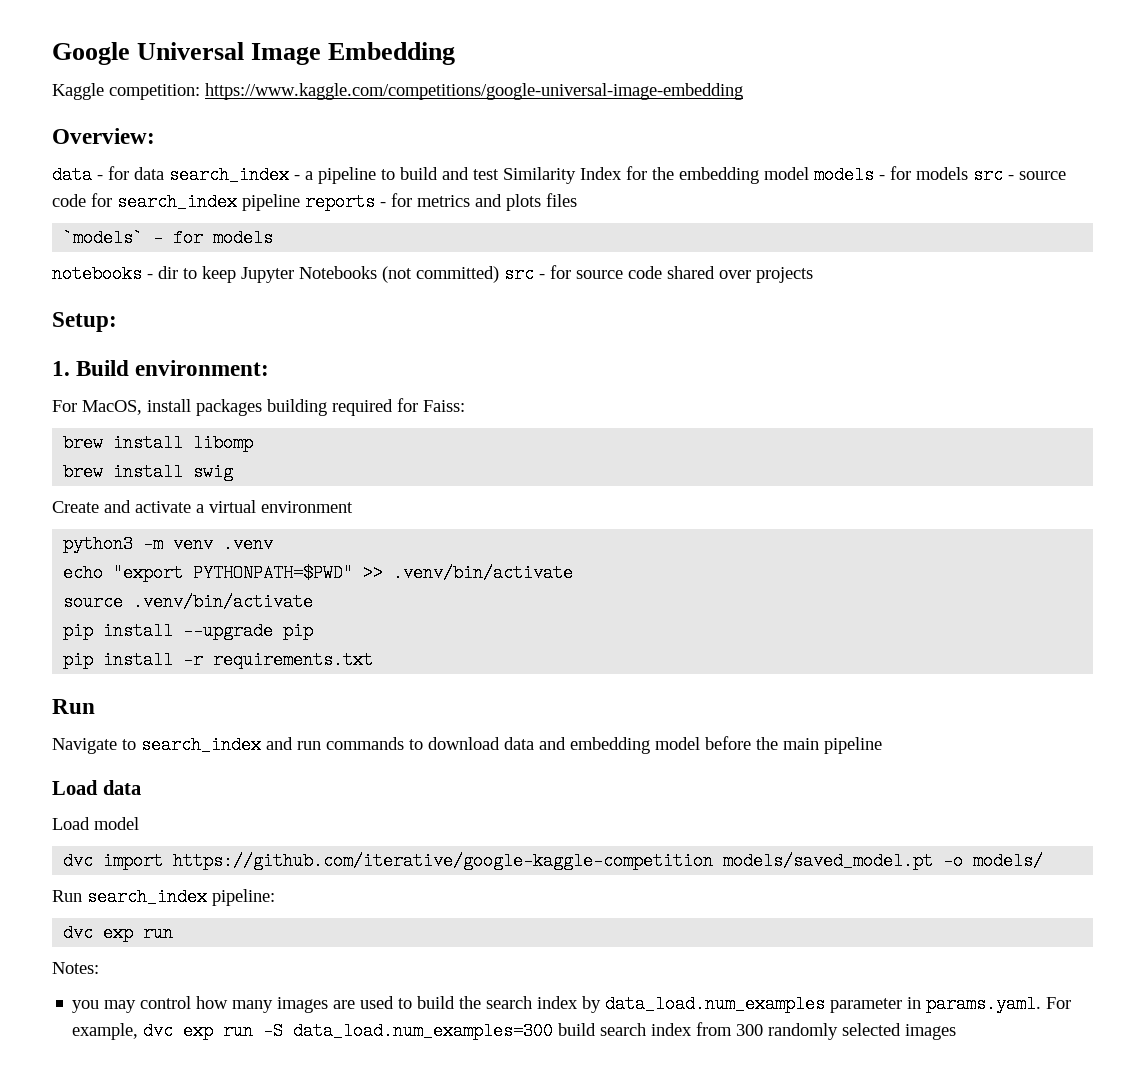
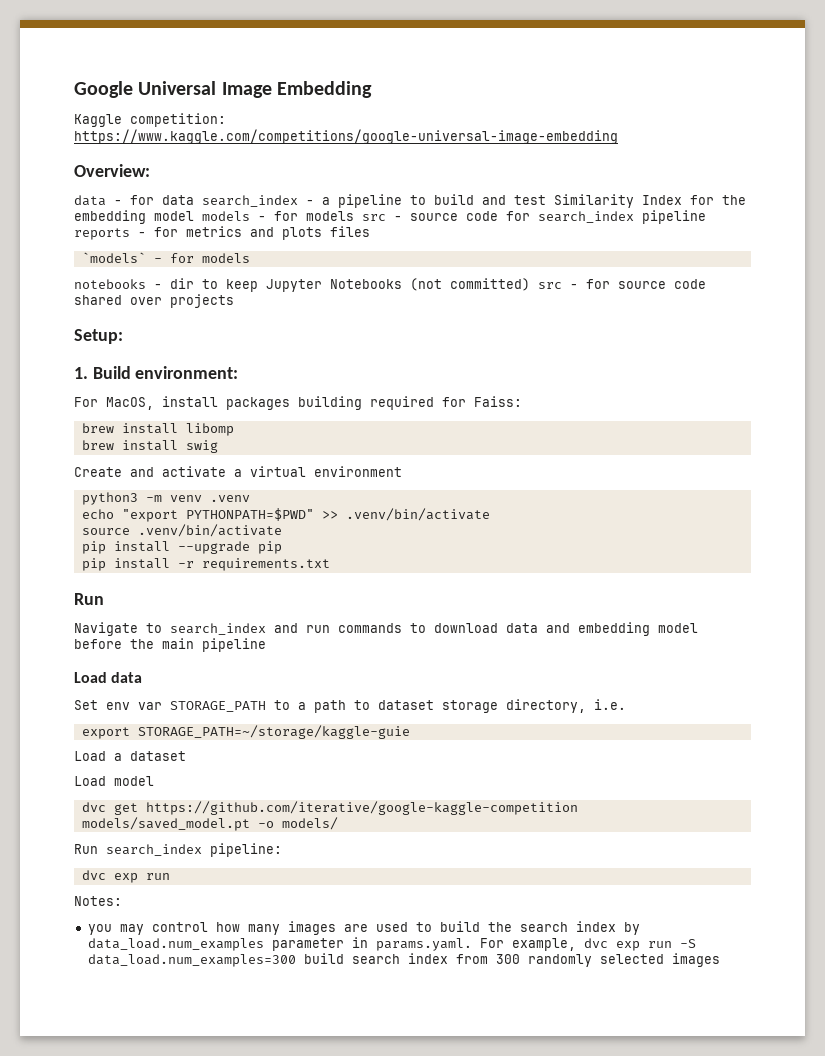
+ Set env var STORAGE_PATH to a path to dataset storage directory, i.e.
+ export STORAGE_PATH=~/storage/kaggle-guie
+ Load a dataset
- dvc import https://github.com/iterative/google-kaggle-competition models/saved_model.pt -o models/
+ dvc get https://github.com/iterative/google-kaggle-competition models/saved_model.pt -o models/

